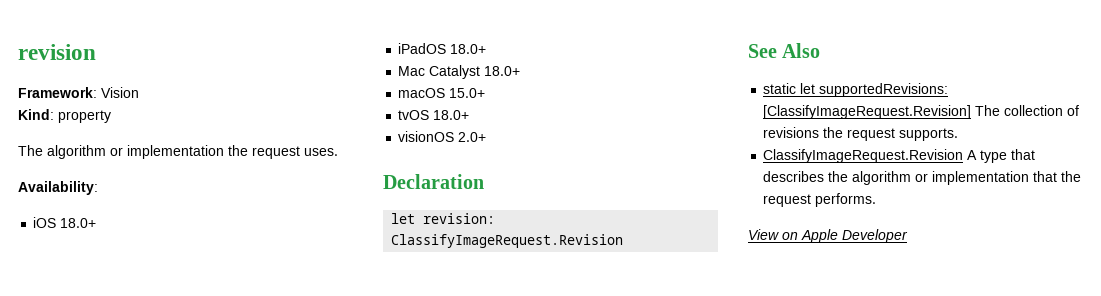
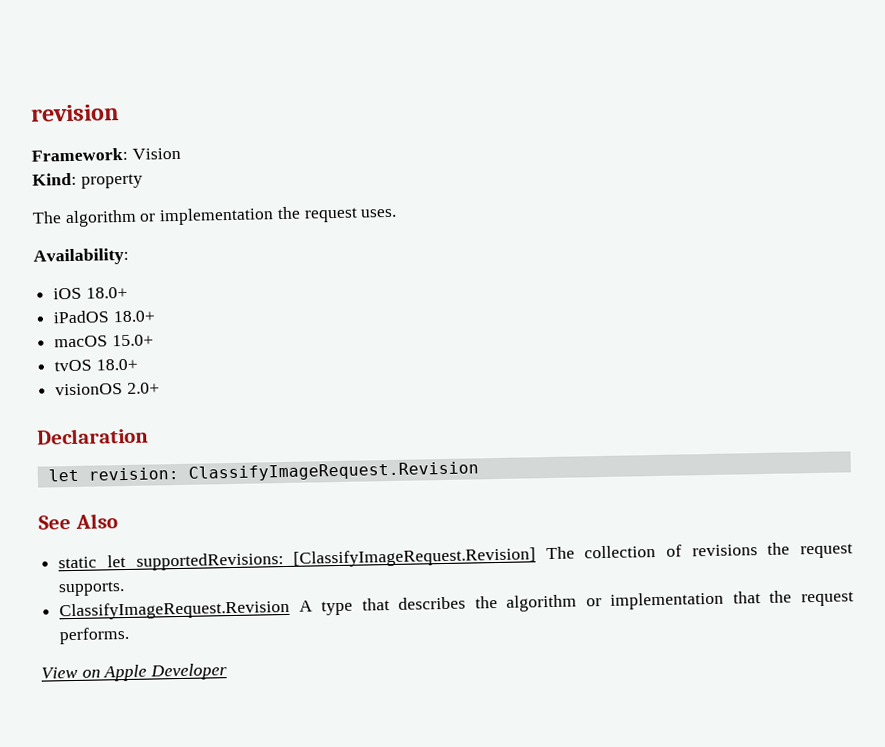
- Mac Catalyst 18.0+

